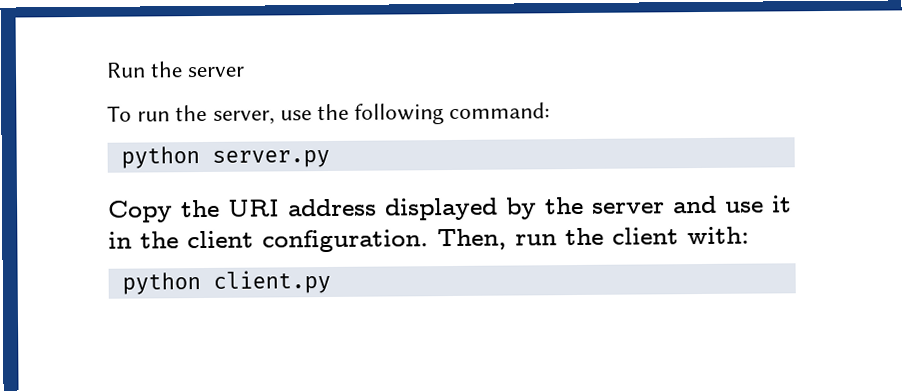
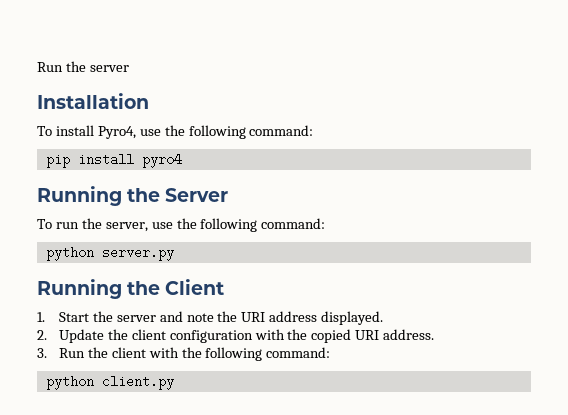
+ Installation
+ To install Pyro4, use the following command:
+ pip install pyro4
+ Running the Server
- Copy the URI address displayed by the server and use it in the client configuration. Then, run the client with:
+ Running the Client
+ 1. Start the server and note the URI address displayed.
+ 2. Update the client configuration with the copied URI address.
+ 3. Run the client with the following command:

